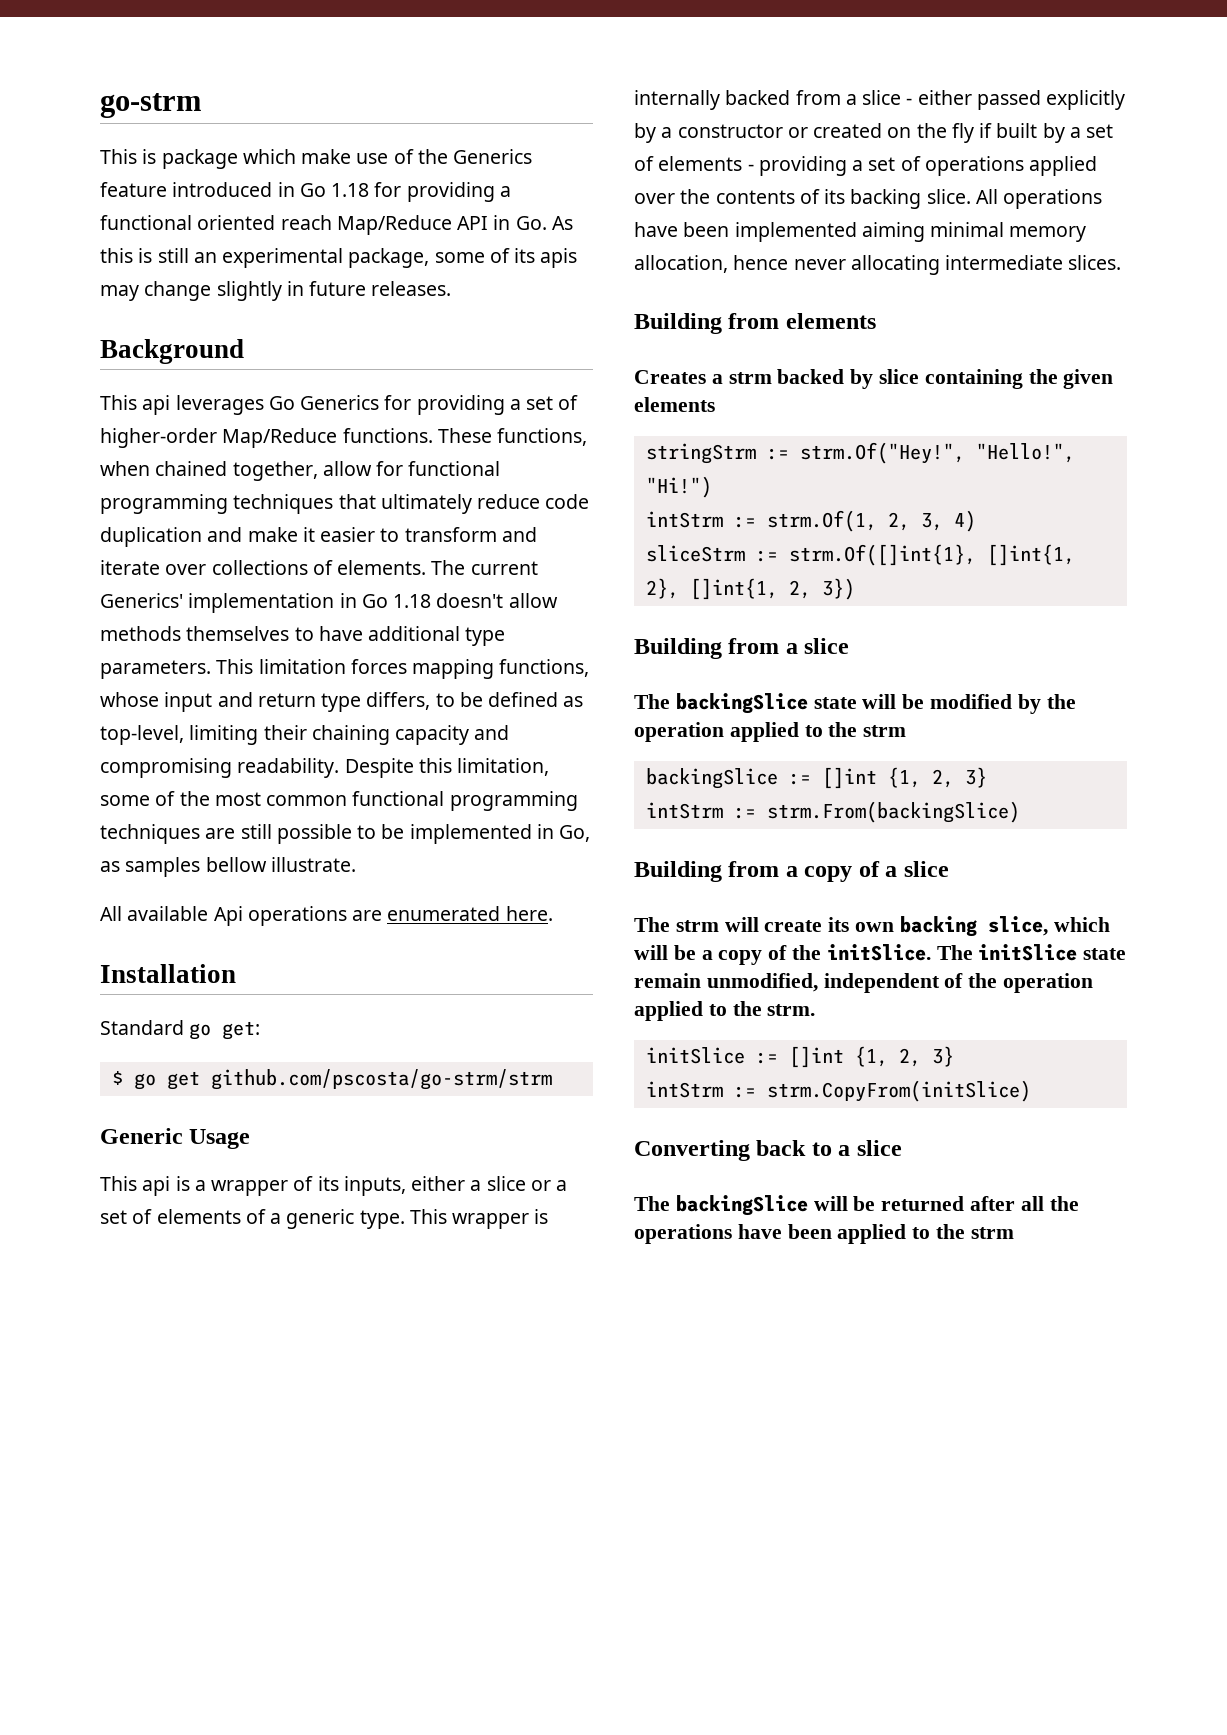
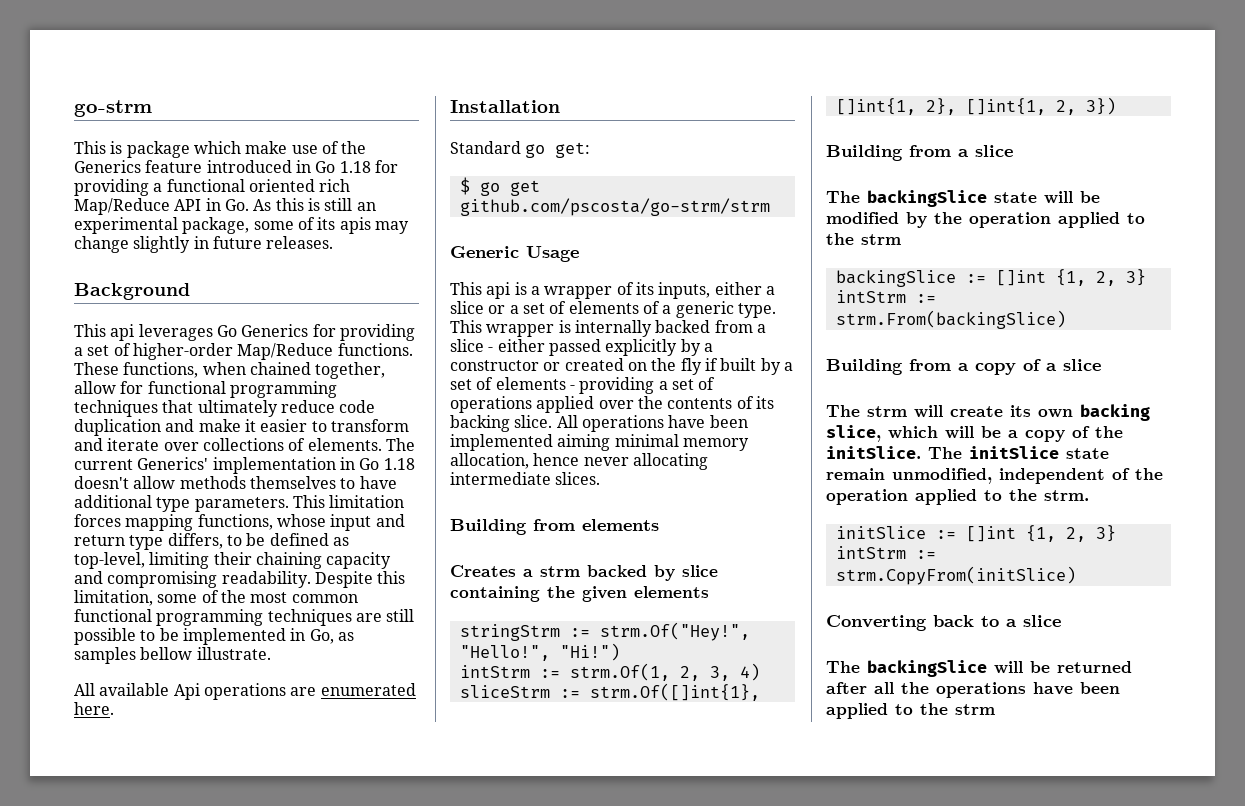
- This is package which make use of the Generics feature introduced in Go 1.18 for providing a functional oriented reach Map/Reduce API in Go. As this is still an experimental package, some of its apis may change slightly in future releases.
+ This is package which make use of the Generics feature introduced in Go 1.18 for providing a functional oriented rich Map/Reduce API in Go. As this is still an experimental package, some of its apis may change slightly in future releases.

